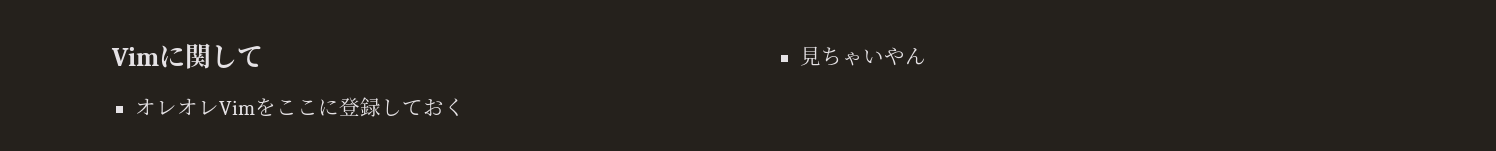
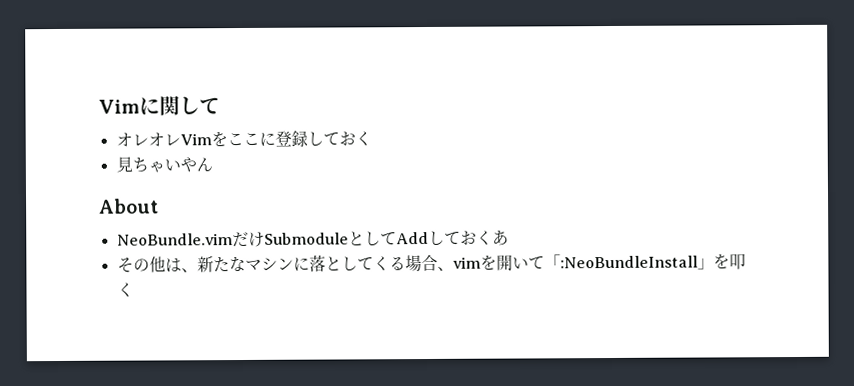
+ About
+ NeoBundle.vimだけSubmoduleとしてAddしておくあ
+ その他は、新たなマシンに落としてくる場合、vimを開いて「:NeoBundleInstall」を叩く

